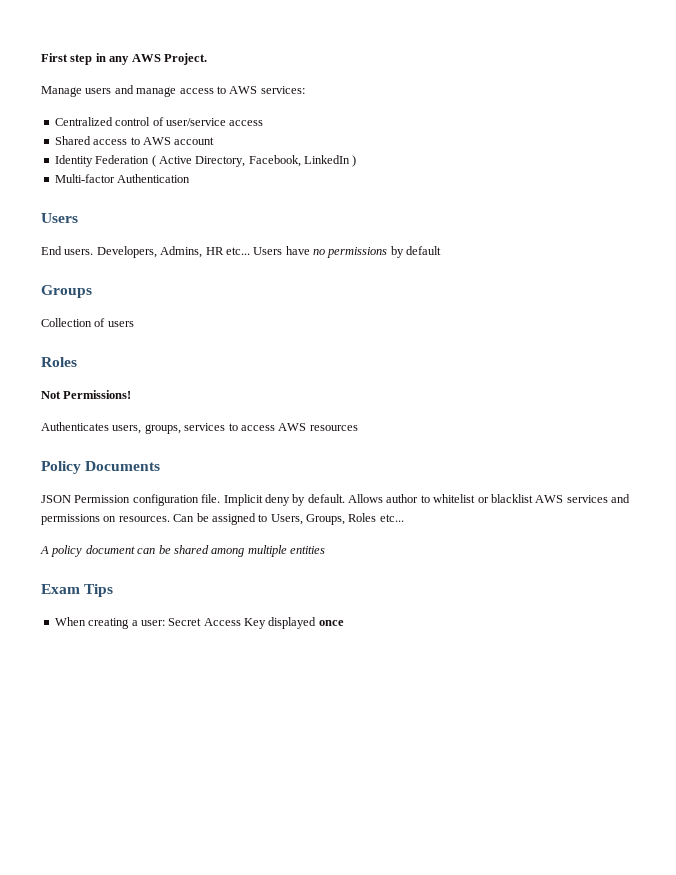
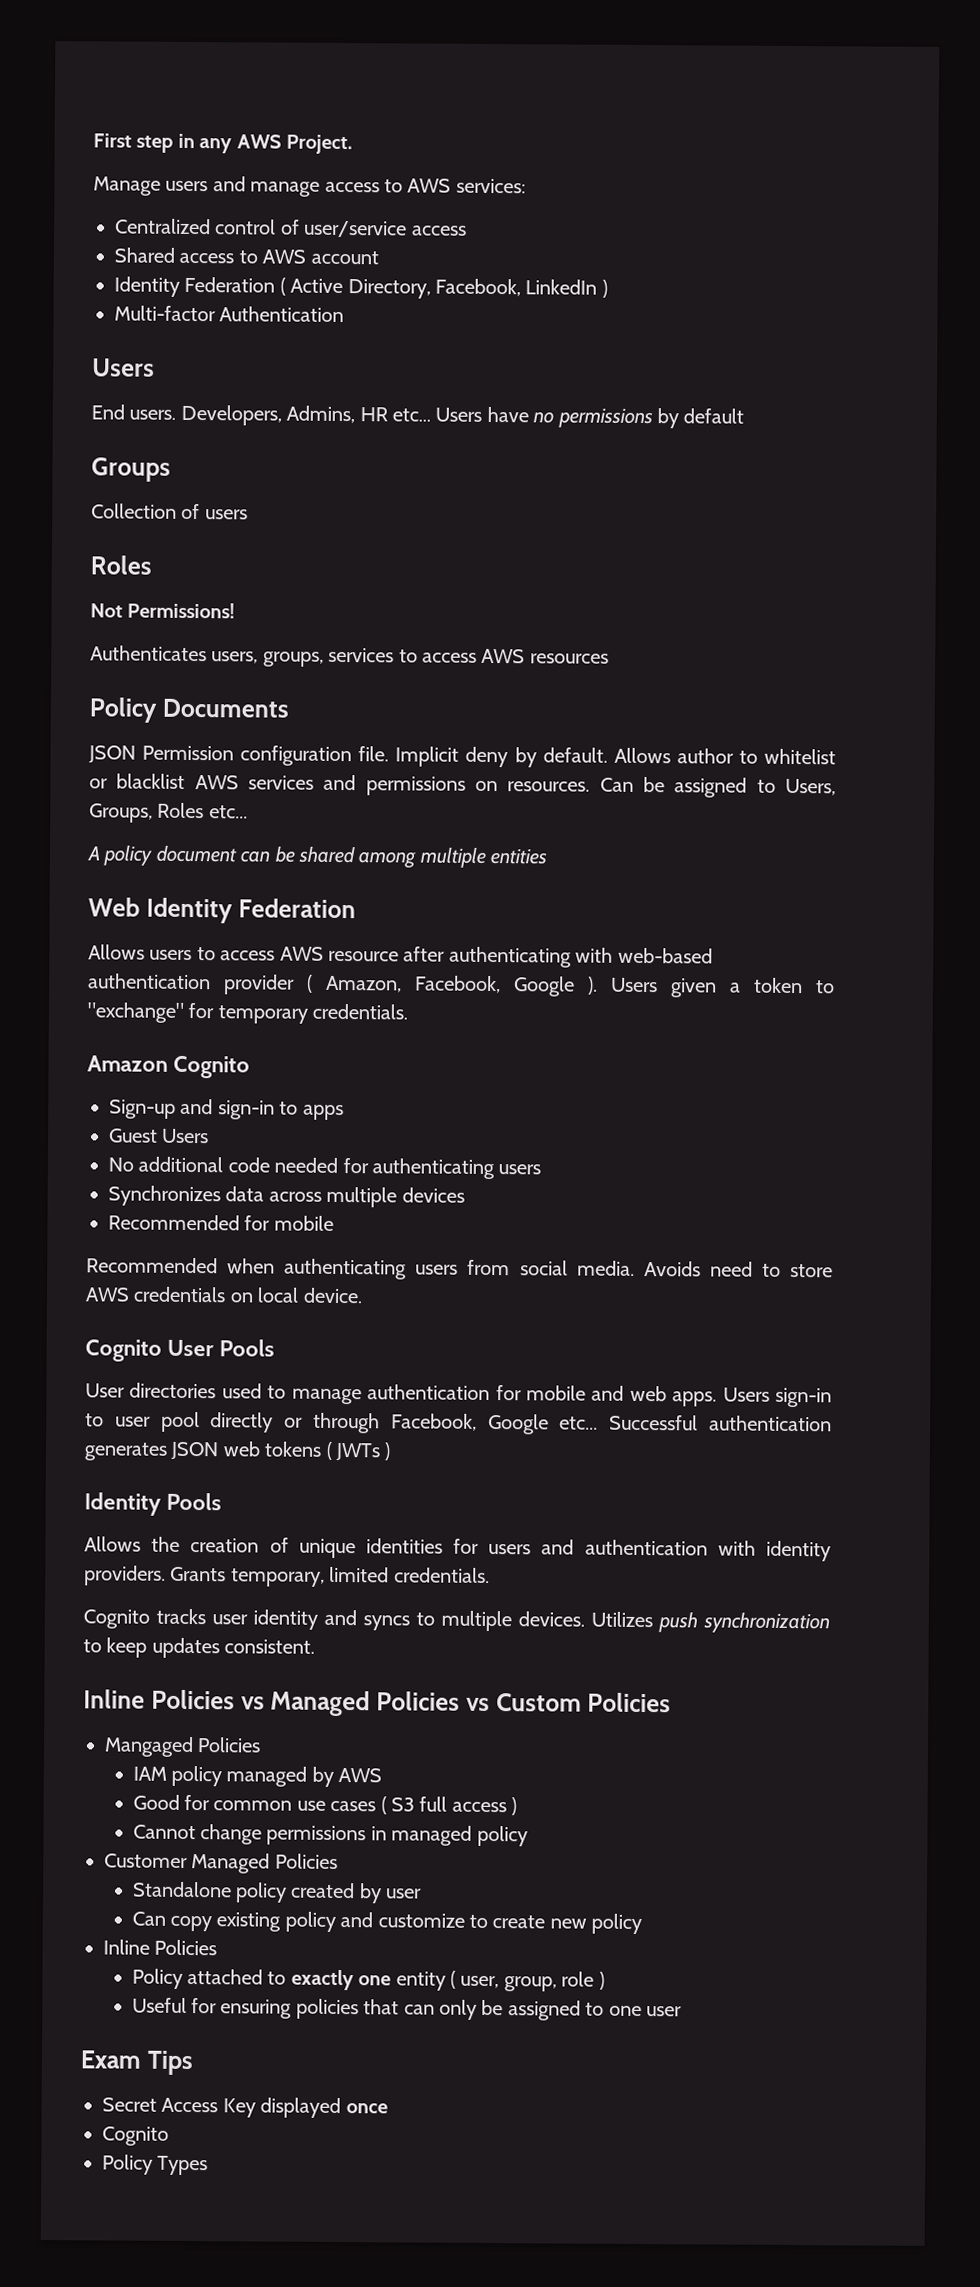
+ Web Identity Federation
+ Allows users to access AWS resource after authenticating with web-based authentication provider ( Amazon, Facebook, Google ). Users given a token to "exchange" for temporary credentials.
+ Amazon Cognito
+ Sign-up and sign-in to apps
+ Guest Users
+ No additional code needed for authenticating users
+ Synchronizes data across multiple devices
+ Recommended for mobile
+ Recommended when authenticating users from social media. Avoids need to store AWS credentials on local device.
+ Cognito User Pools
+ User directories used to manage authentication for mobile and web apps. Users sign-in to user pool directly or through Facebook, Google etc... Successful authentication generates JSON web tokens ( JWTs )
+ Identity Pools
+ Allows the creation of unique identities for users and authentication with identity providers. Grants temporary, limited credentials.
+ Cognito tracks user identity and syncs to multiple devices. Utilizes push synchronization to keep updates consistent.
+ Inline Policies vs Managed Policies vs Custom Policies
+ Mangaged Policies
+ IAM policy managed by AWS
+ Good for common use cases ( S3 full access )
+ Cannot change permissions in managed policy
+ Customer Managed Policies
+ Standalone policy created by user
+ Can copy existing policy and customize to create new policy
+ Inline Policies
+ Policy attached to exactly one entity ( user, group, role )
+ Useful for ensuring policies that can only be assigned to one user
  Exam Tips
- When creating a user: Secret Access Key displayed once
+ Secret Access Key displayed once
+ Cognito
+ Policy Types

